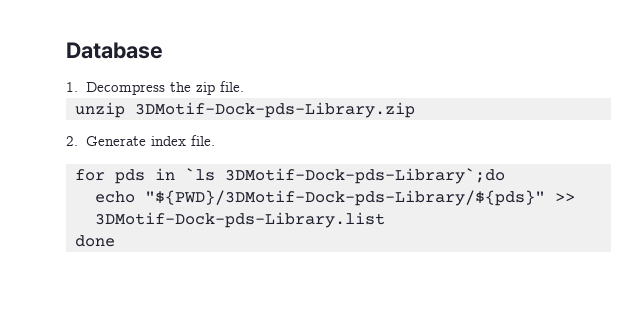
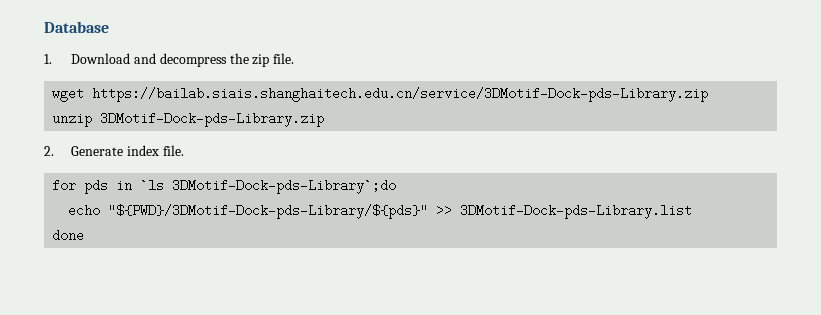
- 1. Decompress the zip file.
+ 1. Download and decompress the zip file.
+ wget https://bailab.siais.shanghaitech.edu.cn/service/3DMotif-Dock-pds-Library.zip

